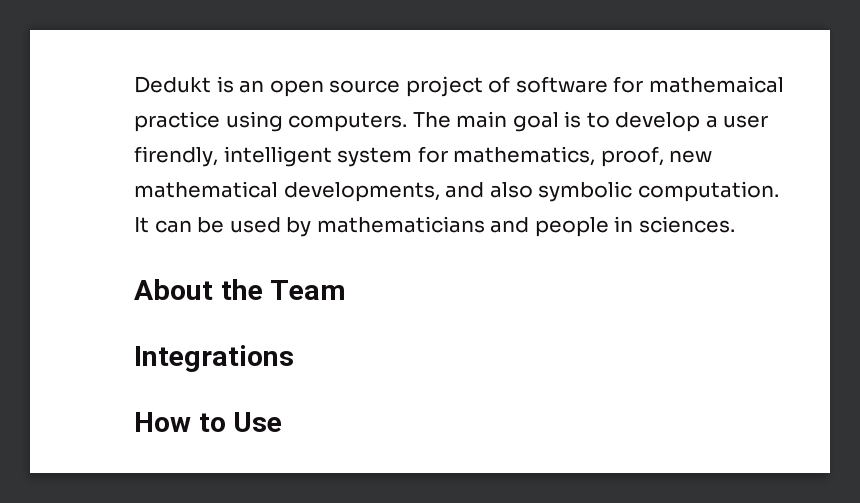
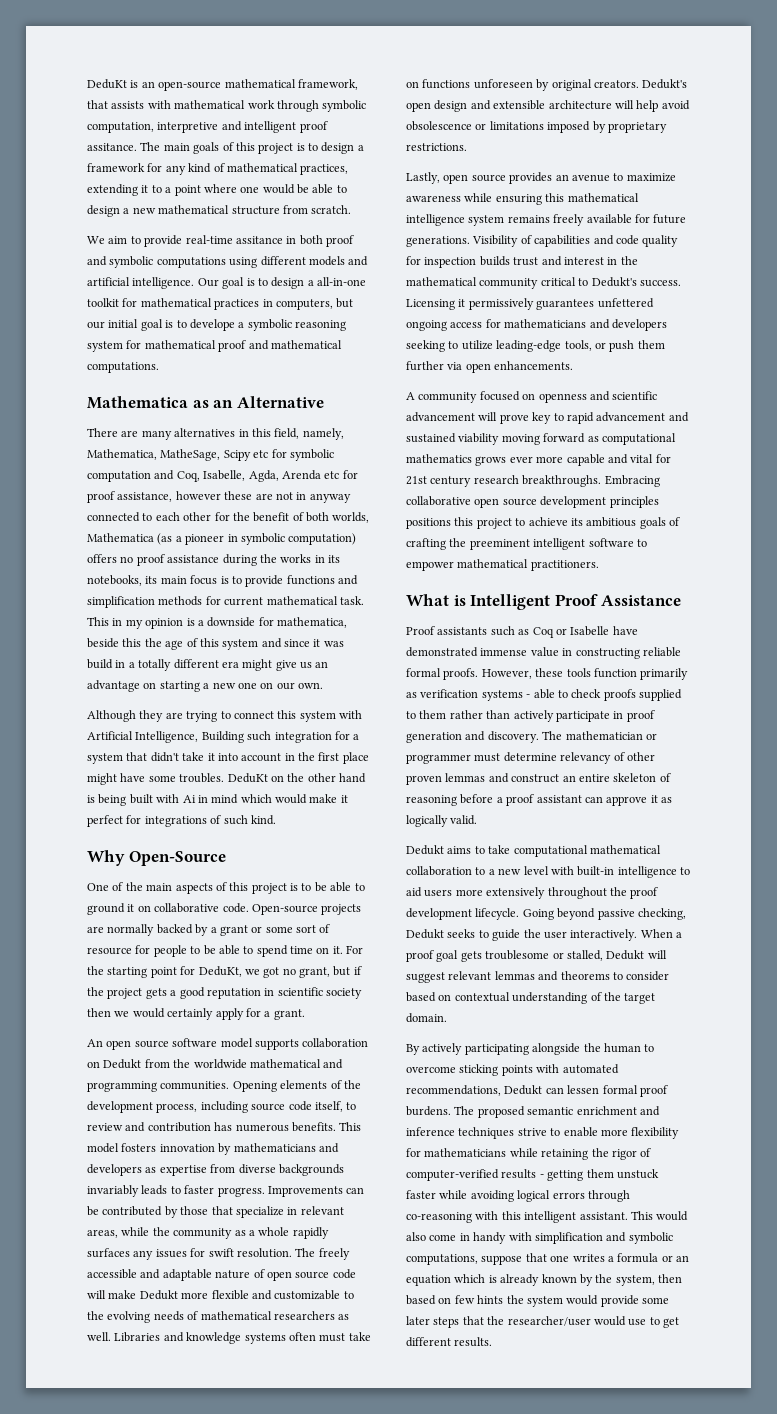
- Dedukt is an open source project of software for mathemaical practice using computers. The main goal is to develop a user firendly, intelligent system for mathematics, proof, new mathematical developments, and also symbolic computation. It can be used by mathematicians and people in sciences.
- About the Team
- Integrations
- How to Use
+ DeduKt is an open-source mathematical framework, that assists with mathematical work through symbolic computation, interpretive and intelligent proof assitance. The main goals of this project is to design a framework for any kind of mathematical practices, extending it to a point where one would be able to design a new mathematical structure from scratch.
+ We aim to provide real-time assitance in both proof and symbolic computations using different models and artificial intelligence. Our goal is to design a all-in-one toolkit for mathematical practices in computers, but our initial goal is to develope a symbolic reasoning system for mathematical proof and mathematical computations.
+ Mathematica as an Alternative
+ There are many alternatives in this field, namely, Mathematica, MatheSage, Scipy etc for symbolic computation and Coq, Isabelle, Agda, Arenda etc for proof assistance, however these are not in anyway connected to each other for the benefit of both worlds, Mathematica (as a pioneer in symbolic computation) offers no proof assistance during the works in its notebooks, its main focus is to provide functions and simplification methods for current mathematical task. This in my opinion is a downside for mathematica, beside this the age of this system and since it was build in a totally different era might give us an advantage on starting a new one on our own.
+ Although they are trying to connect this system with Artificial Intelligence, Building such integration for a system that didn't take it into account in the first place might have some troubles. DeduKt on the other hand is being built with Ai in mind which would make it perfect for integrations of such kind.
+ Why Open-Source
+ One of the main aspects of this project is to be able to ground it on collaborative code. Open-source projects are normally backed by a grant or some sort of resource for people to be able to spend time on it. For the starting point for DeduKt, we got no grant, but if the project gets a good reputation in scientific society then we would certainly apply for a grant.
+ An open source software model supports collaboration on Dedukt from the worldwide mathematical and programming communities. Opening elements of the development process, including source code itself, to review and contribution has numerous benefits. This model fosters innovation by mathematicians and developers as expertise from diverse backgrounds invariably leads to faster progress. Improvements can be contributed by those that specialize in relevant areas, while the community as a whole rapidly surfaces any issues for swift resolution. The freely accessible and adaptable nature of open source code will make Dedukt more flexible and customizable to the evolving needs of mathematical researchers as well. Libraries and knowledge systems often must take on functions unforeseen by original creators. Dedukt's open design and extensible architecture will help avoid obsolescence or limitations imposed by proprietary restrictions.
+ Lastly, open source provides an avenue to maximize awareness while ensuring this mathematical intelligence system remains freely available for future generations. Visibility of capabilities and code quality for inspection builds trust and interest in the mathematical community critical to Dedukt's success. Licensing it permissively guarantees unfettered ongoing access for mathematicians and developers seeking to utilize leading-edge tools, or push them further via open enhancements.
+ A community focused on openness and scientific advancement will prove key to rapid advancement and sustained viability moving forward as computational mathematics grows ever more capable and vital for 21st century research breakthroughs. Embracing collaborative open source development principles positions this project to achieve its ambitious goals of crafting the preeminent intelligent software to empower mathematical practitioners.
+ What is Intelligent Proof Assistance
+ Proof assistants such as Coq or Isabelle have demonstrated immense value in constructing reliable formal proofs. However, these tools function primarily as verification systems - able to check proofs supplied to them rather than actively participate in proof generation and discovery. The mathematician or programmer must determine relevancy of other proven lemmas and construct an entire skeleton of reasoning before a proof assistant can approve it as logically valid.
+ Dedukt aims to take computational mathematical collaboration to a new level with built-in intelligence to aid users more extensively throughout the proof development lifecycle. Going beyond passive checking, Dedukt seeks to guide the user interactively. When a proof goal gets troublesome or stalled, Dedukt will suggest relevant lemmas and theorems to consider based on contextual understanding of the target domain.
+ By actively participating alongside the human to overcome sticking points with automated recommendations, Dedukt can lessen formal proof burdens. The proposed semantic enrichment and inference techniques strive to enable more flexibility for mathematicians while retaining the rigor of computer-verified results - getting them unstuck faster while avoiding logical errors through co-reasoning with this intelligent assistant. This would also come in handy with simplification and symbolic computations, suppose that one writes a formula or an equation which is already known by the system, then based on few hints the system would provide some later steps that the researcher/user would use to get different results.

